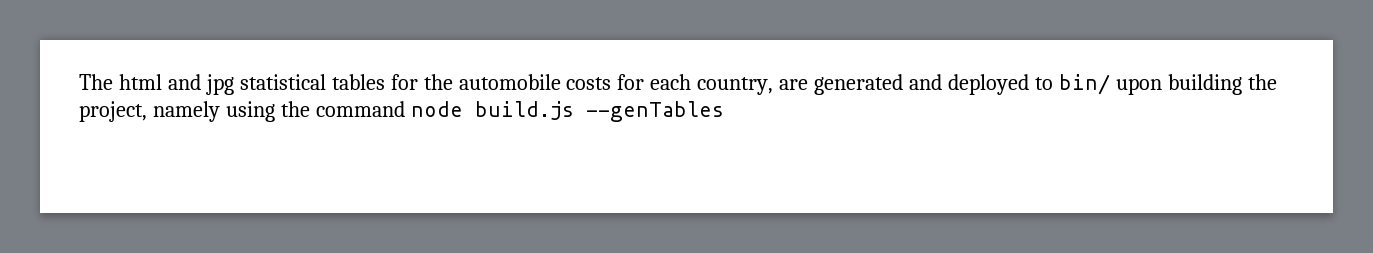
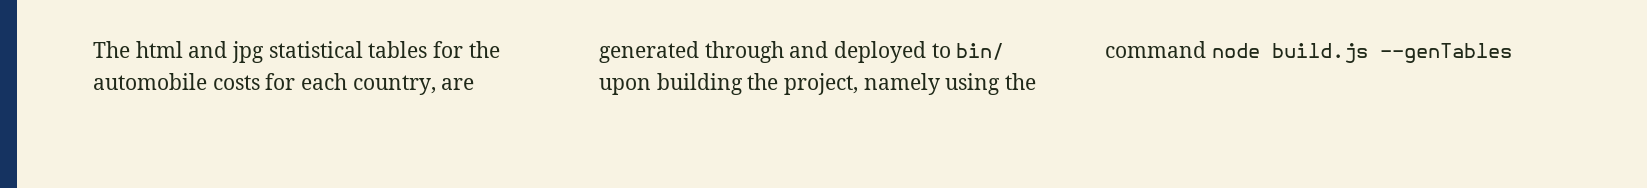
- The html and jpg statistical tables for the automobile costs for each country, are generated and deployed to bin/ upon building the project, namely using the command node build.js --genTables
+ The html and jpg statistical tables for the automobile costs for each country, are generated through and deployed to bin/ upon building the project, namely using the command node build.js --genTables

